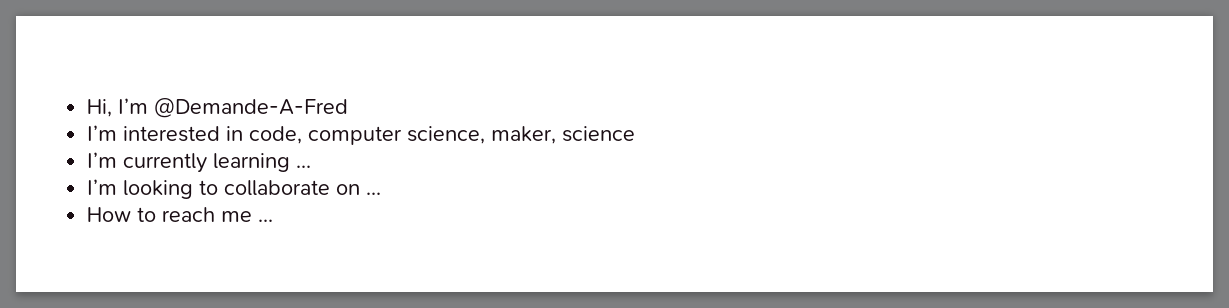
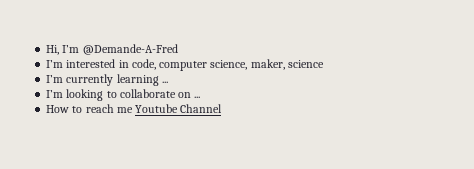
- How to reach me ...
+ How to reach me Youtube Channel

